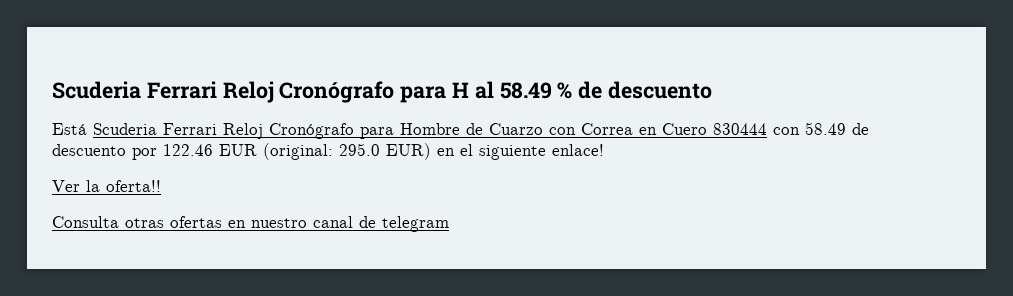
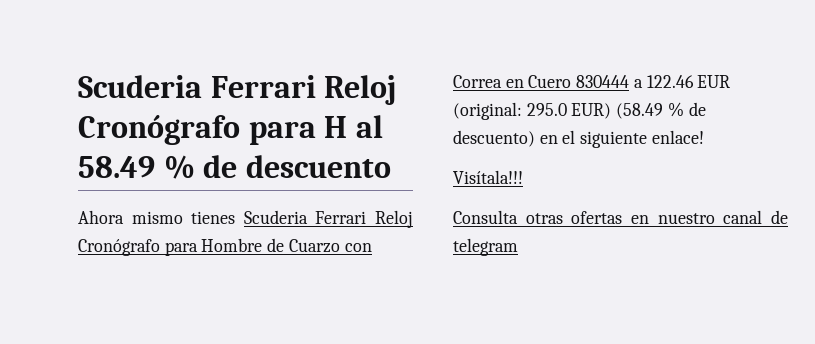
- Está Scuderia Ferrari Reloj Cronógrafo para Hombre de Cuarzo con Correa en Cuero 830444 con 58.49 de descuento por 122.46 EUR (original: 295.0 EUR) en el siguiente enlace!
+ Ahora mismo tienes Scuderia Ferrari Reloj Cronógrafo para Hombre de Cuarzo con Correa en Cuero 830444 a 122.46 EUR (original: 295.0 EUR) (58.49 % de descuento) en el siguiente enlace!
- Ver la oferta!!
+ Visítala!!!

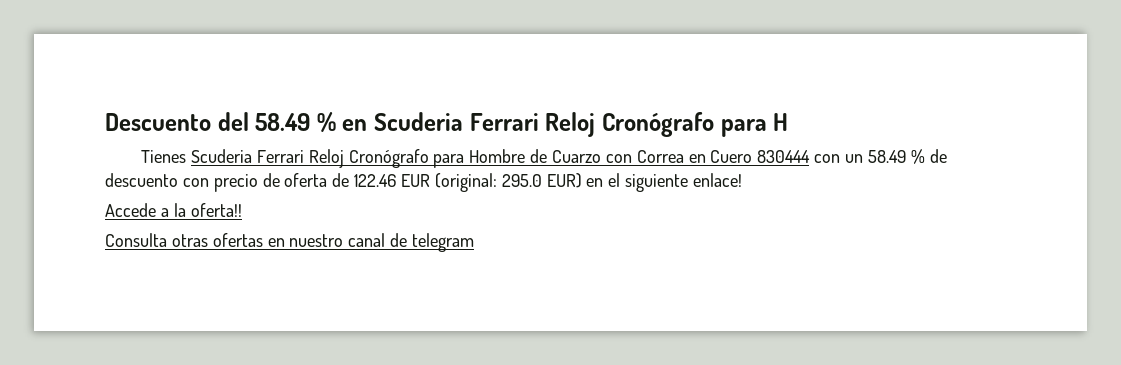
- Scuderia Ferrari Reloj Cronógrafo para H al 58.49 % de descuento
- Ahora mismo tienes Scuderia Ferrari Reloj Cronógrafo para Hombre de Cuarzo con Correa en Cuero 830444 a 122.46 EUR (original: 295.0 EUR) (58.49 % de descuento) en el siguiente enlace!
+ Descuento del 58.49 % en Scuderia Ferrari Reloj Cronógrafo para H
+ Tienes Scuderia Ferrari Reloj Cronógrafo para Hombre de Cuarzo con Correa en Cuero 830444 con un 58.49 % de descuento con precio de oferta de 122.46 EUR (original: 295.0 EUR) en el siguiente enlace!
- Visítala!!!
+ Accede a la oferta!!

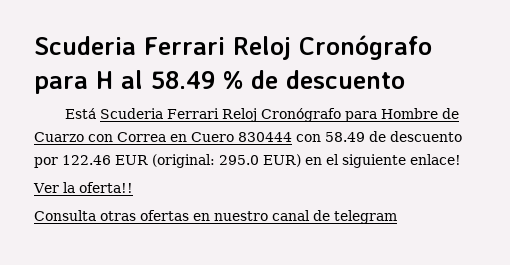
- Descuento del 58.49 % en Scuderia Ferrari Reloj Cronógrafo para H
- Tienes Scuderia Ferrari Reloj Cronógrafo para Hombre de Cuarzo con Correa en Cuero 830444 con un 58.49 % de descuento con precio de oferta de 122.46 EUR (original: 295.0 EUR) en el siguiente enlace!
+ Scuderia Ferrari Reloj Cronógrafo para H al 58.49 % de descuento
+ Está Scuderia Ferrari Reloj Cronógrafo para Hombre de Cuarzo con Correa en Cuero 830444 con 58.49 de descuento por 122.46 EUR (original: 295.0 EUR) en el siguiente enlace!
- Accede a la oferta!!
+ Ver la oferta!!

